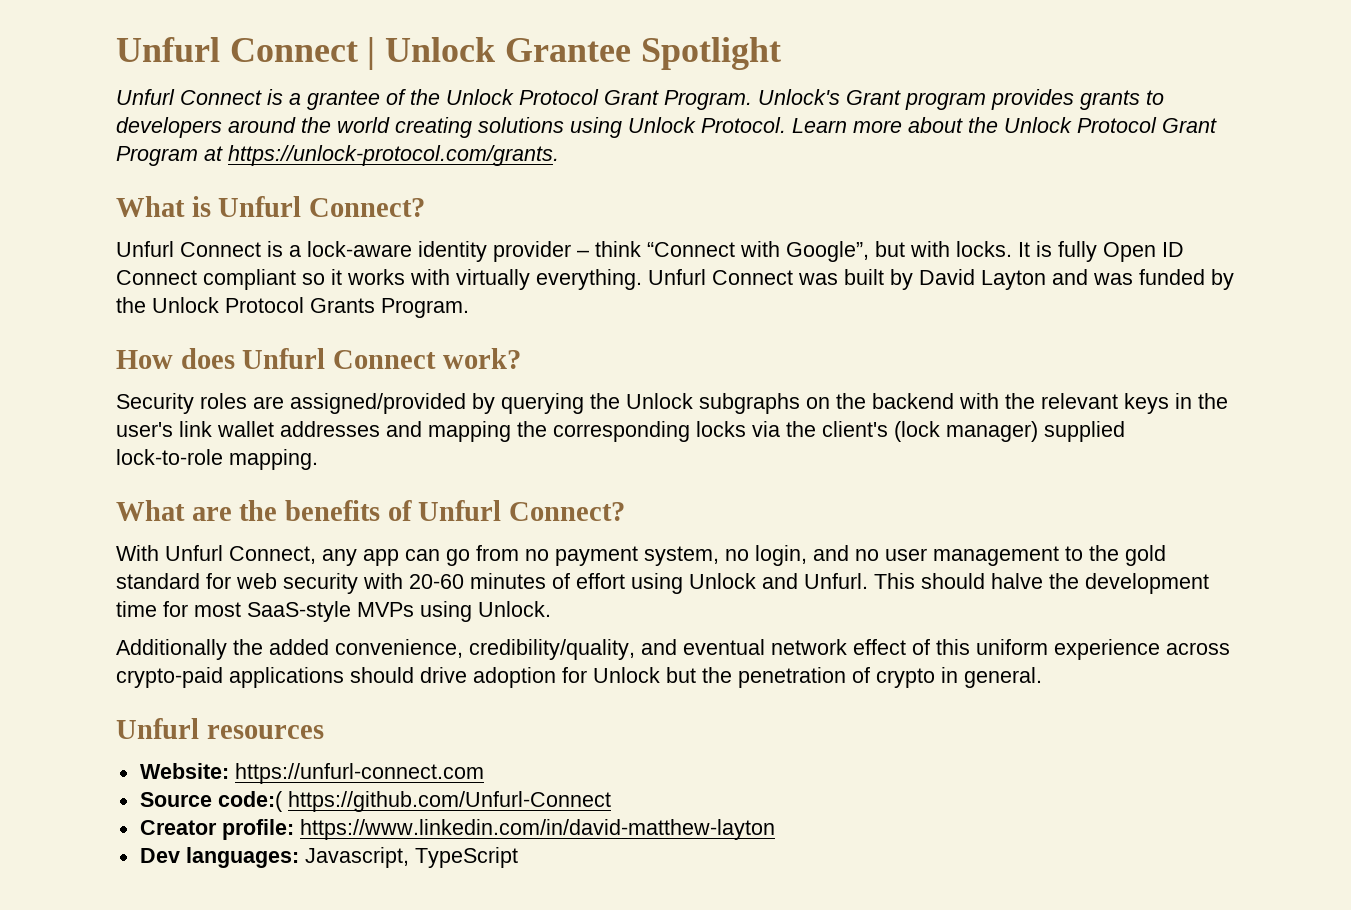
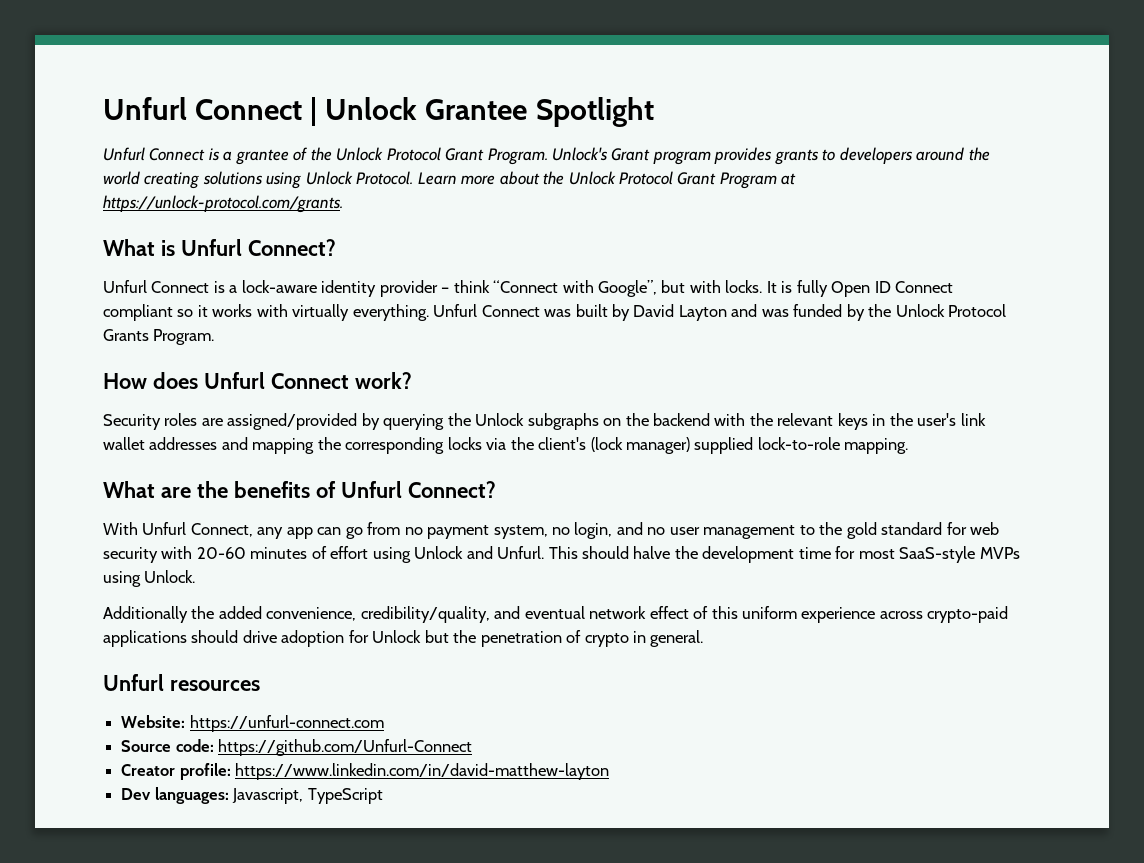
- Source code:( https://github.com/Unfurl-Connect
+ Source code: https://github.com/Unfurl-Connect

